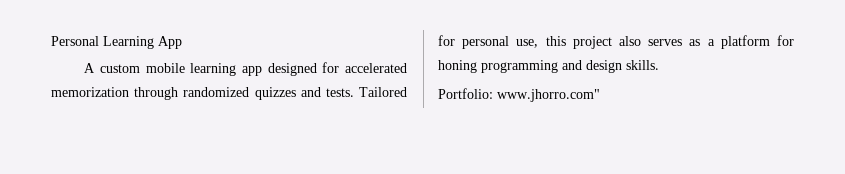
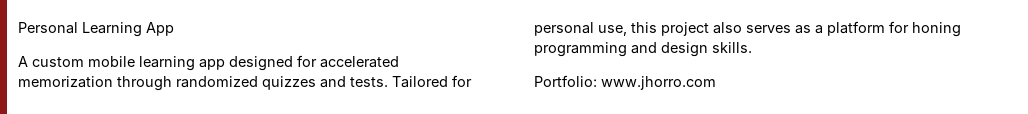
- Portfolio: www.jhorro.com"
+ Portfolio: www.jhorro.com

